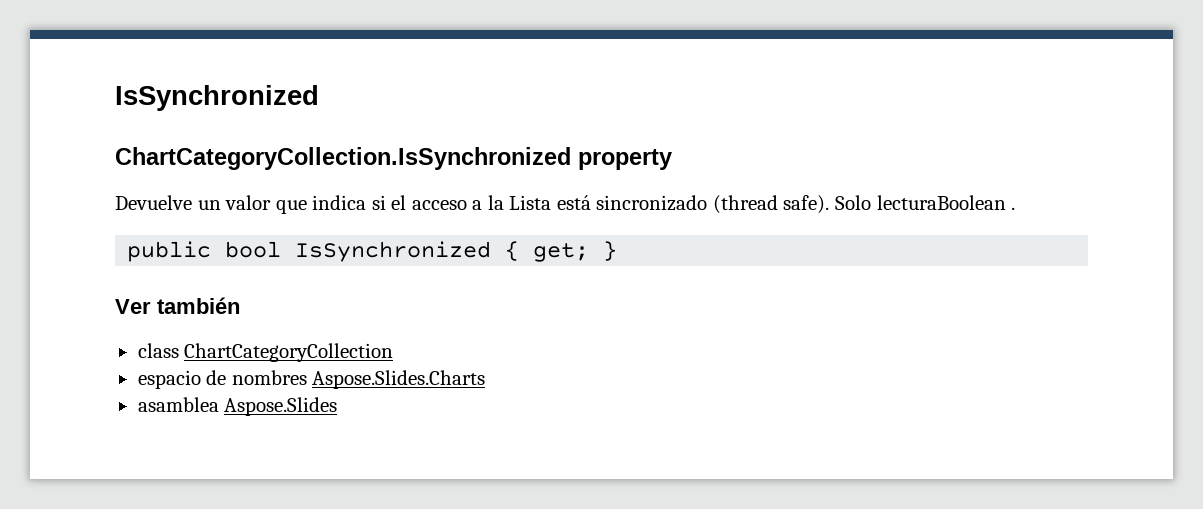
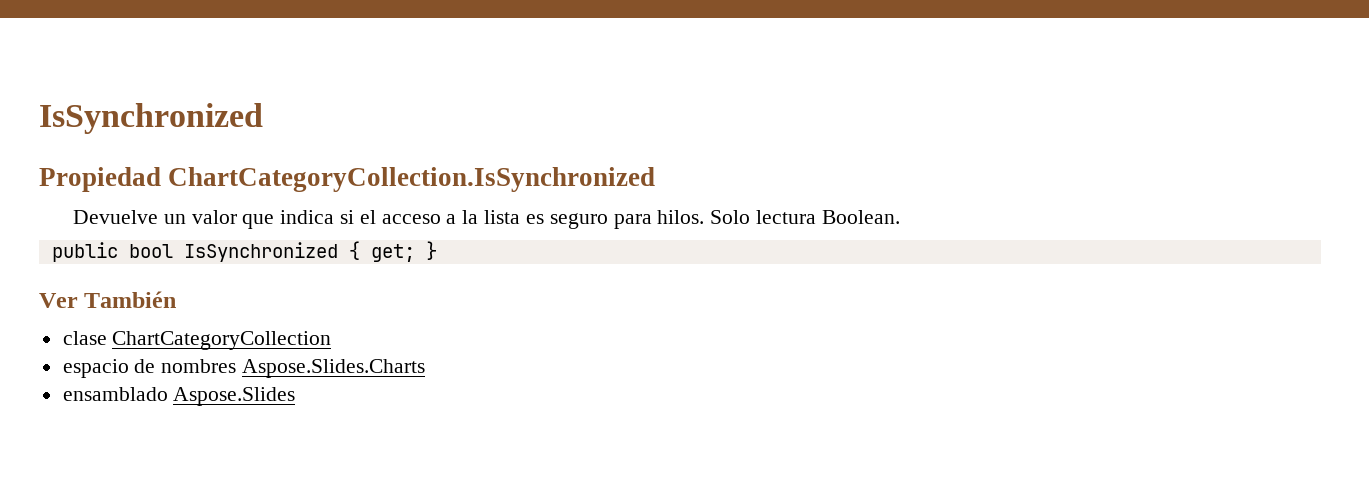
- ChartCategoryCollection.IsSynchronized property
+ Propiedad ChartCategoryCollection.IsSynchronized
- Devuelve un valor que indica si el acceso a la Lista está sincronizado (thread safe). Solo lecturaBoolean .
+ Devuelve un valor que indica si el acceso a la lista es seguro para hilos. Solo lectura Boolean.
- Ver también
- class ChartCategoryCollection
+ Ver También
+ clase ChartCategoryCollection
- asamblea Aspose.Slides
+ ensamblado Aspose.Slides

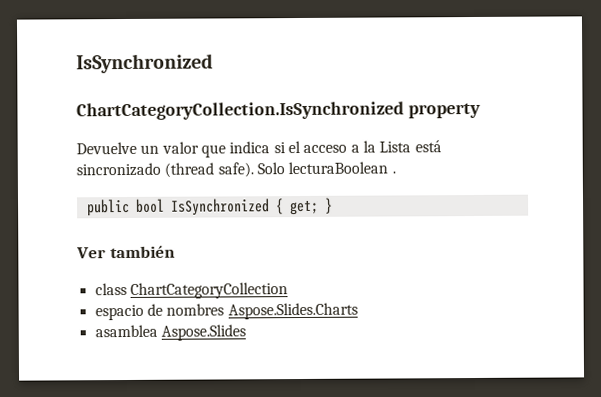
- Propiedad ChartCategoryCollection.IsSynchronized
+ ChartCategoryCollection.IsSynchronized property
- Devuelve un valor que indica si el acceso a la lista es seguro para hilos. Solo lectura Boolean.
+ Devuelve un valor que indica si el acceso a la Lista está sincronizado (thread safe). Solo lecturaBoolean .
- Ver También
- clase ChartCategoryCollection
+ Ver también
+ class ChartCategoryCollection
- ensamblado Aspose.Slides
+ asamblea Aspose.Slides

